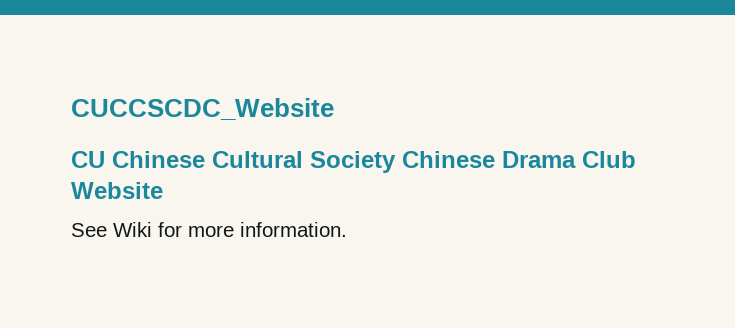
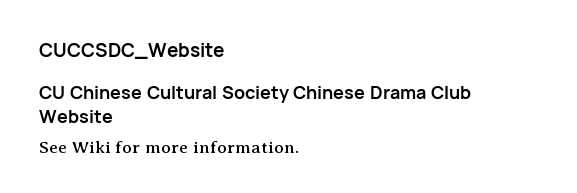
- CUCCSCDC_Website
+ CUCCSDC_Website

